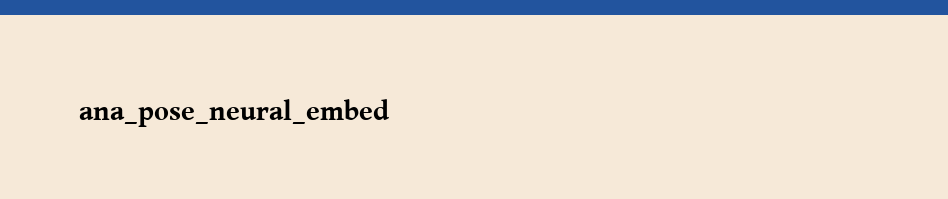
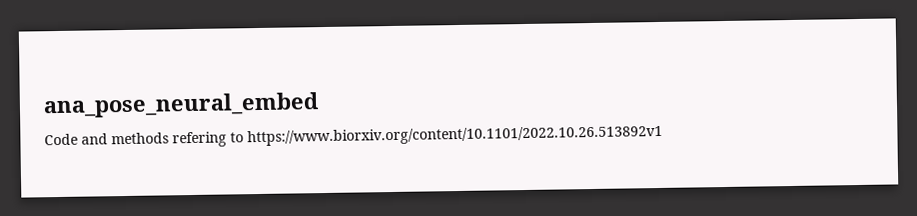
+ Code and methods refering to https://www.biorxiv.org/content/10.1101/2022.10.26.513892v1

